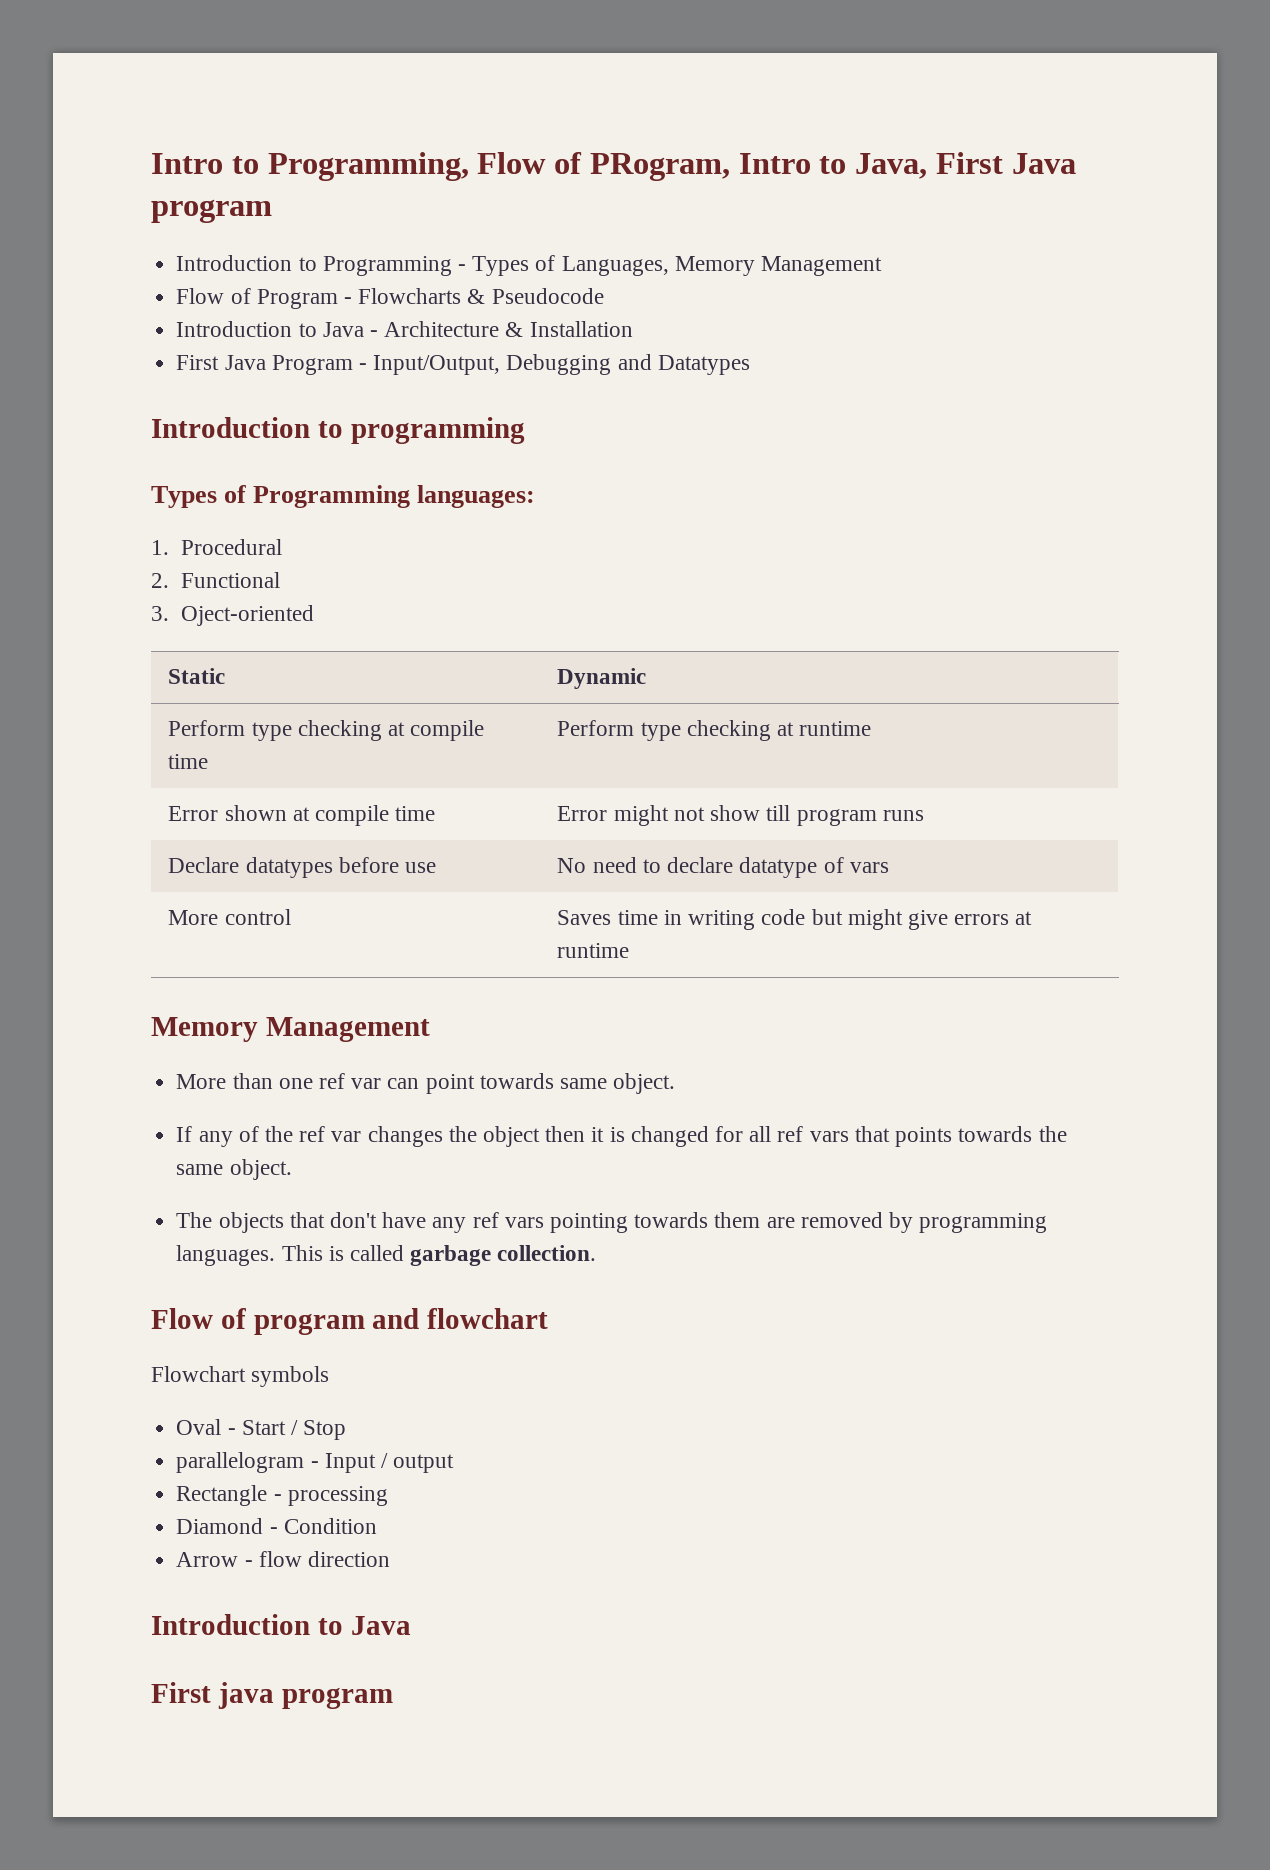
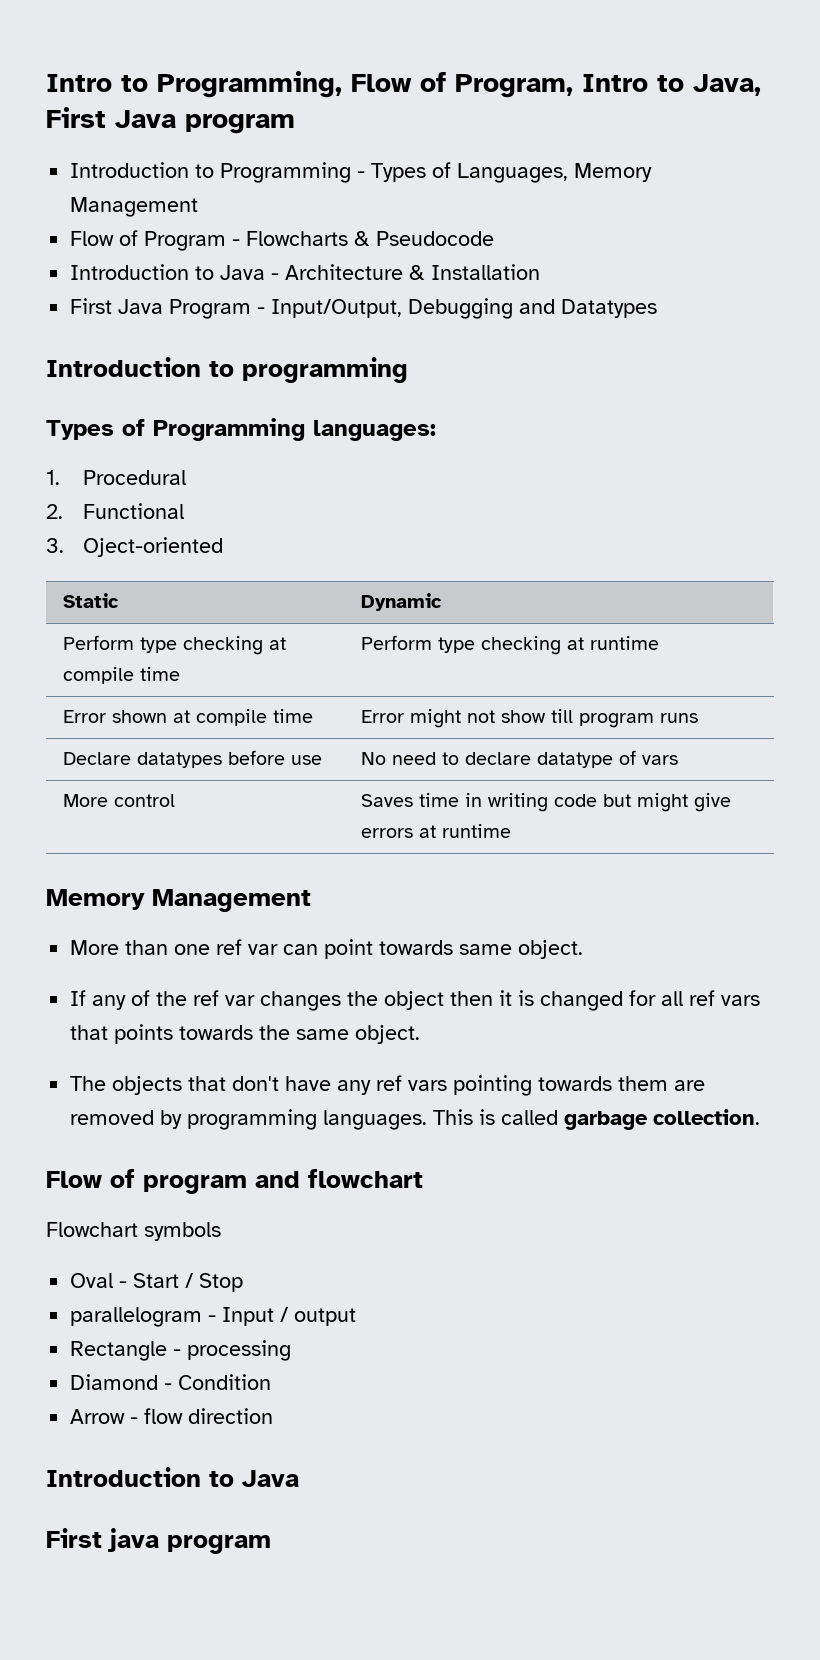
- Intro to Programming, Flow of PRogram, Intro to Java, First Java program
+ Intro to Programming, Flow of Program, Intro to Java, First Java program

